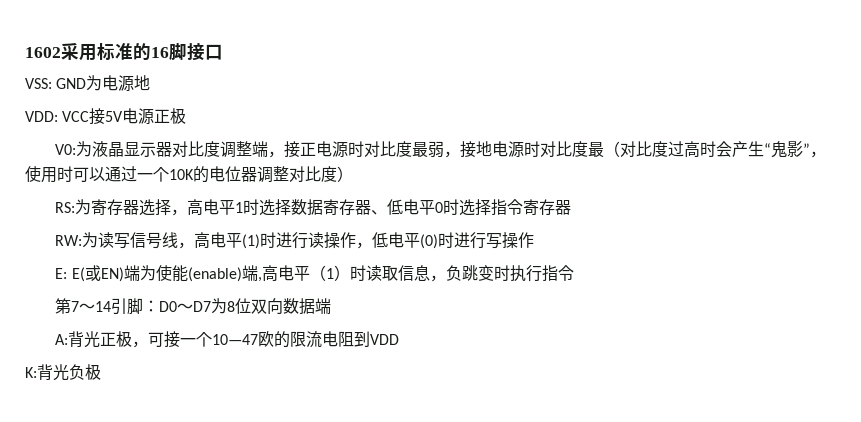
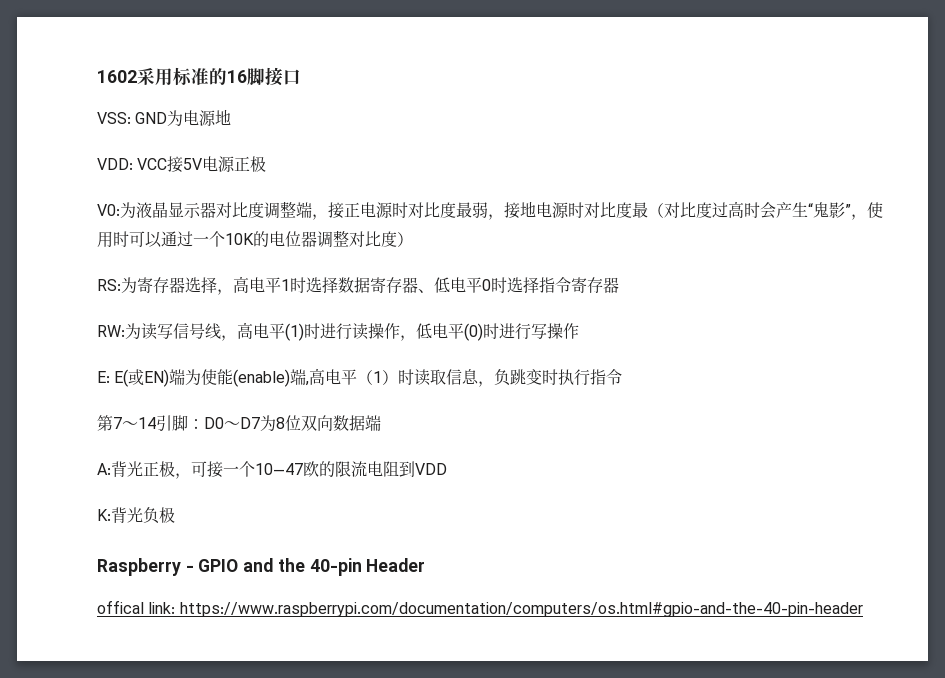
+ Raspberry - GPIO and the 40-pin Header
+ offical link: https://www.raspberrypi.com/documentation/computers/os.html#gpio-and-the-40-pin-header

